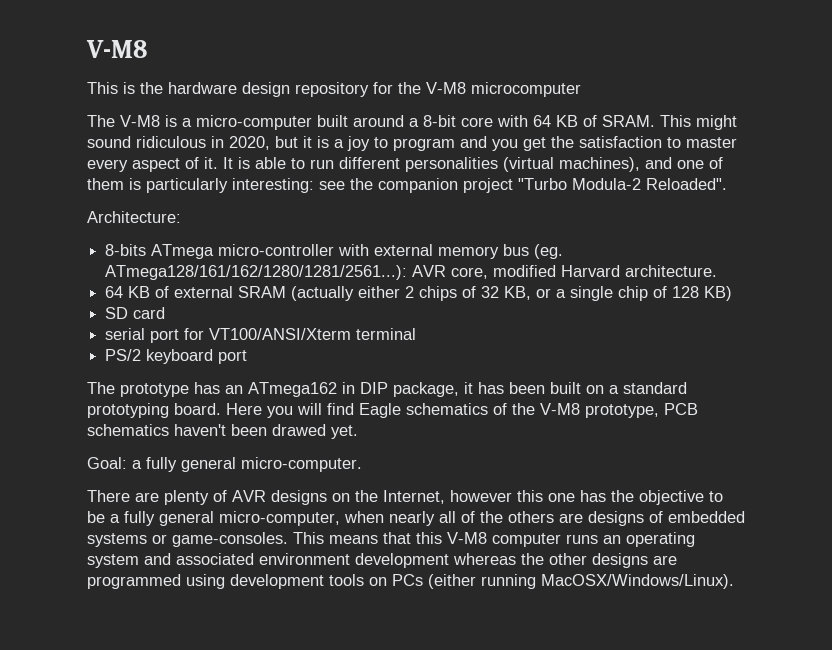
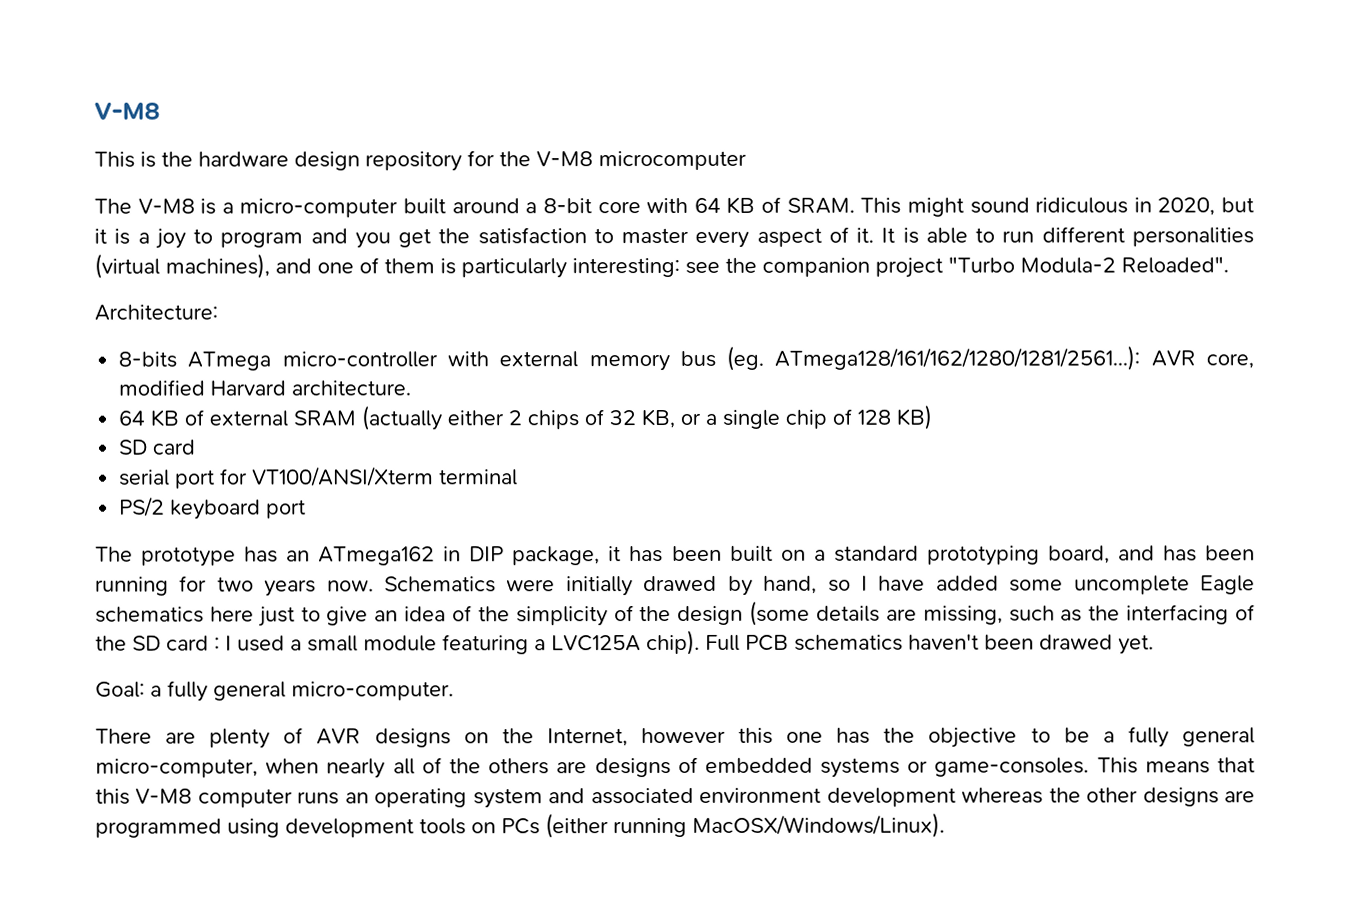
- The prototype has an ATmega162 in DIP package, it has been built on a standard prototyping board. Here you will find Eagle schematics of the V-M8 prototype, PCB schematics haven't been drawed yet.
+ The prototype has an ATmega162 in DIP package, it has been built on a standard prototyping board, and has been running for two years now. Schematics were initially drawed by hand, so I have added some uncomplete Eagle schematics here just to give an idea of the simplicity of the design (some details are missing, such as the interfacing of the SD card : I used a small module featuring a LVC125A chip). Full PCB schematics haven't been drawed yet.

